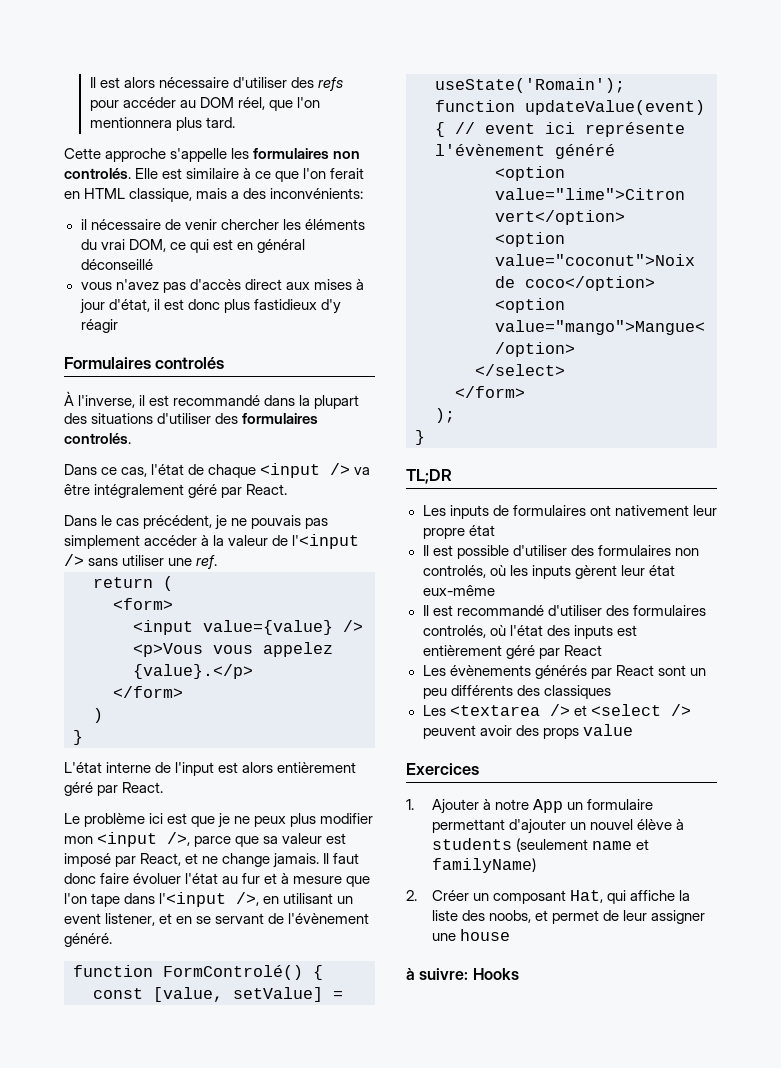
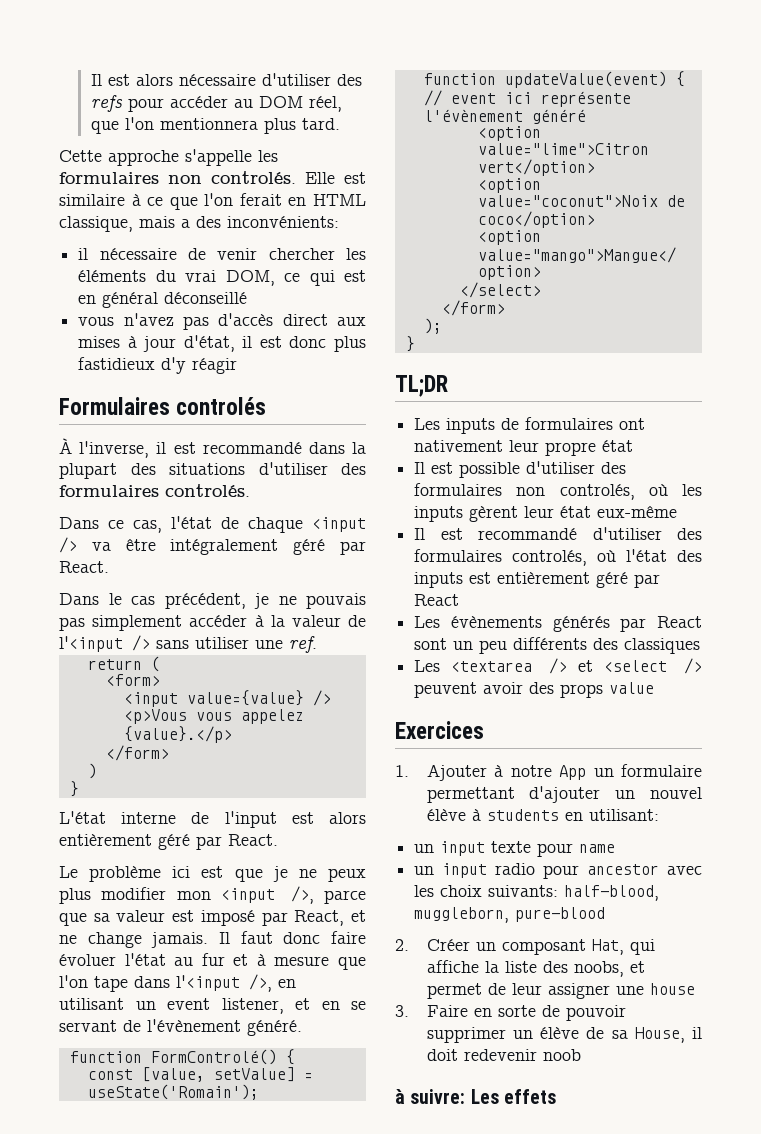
- 1. Ajouter à notre App un formulaire permettant d'ajouter un nouvel élève à students (seulement name et familyName)
+ 1. Ajouter à notre App un formulaire permettant d'ajouter un nouvel élève à students en utilisant:
+ un input texte pour name
+ un input radio pour ancestor avec les choix suivants: half-blood, muggleborn, pure-blood
+ 3. Faire en sorte de pouvoir supprimer un élève de sa House, il doit redevenir noob
- à suivre: Hooks
+ à suivre: Les effets

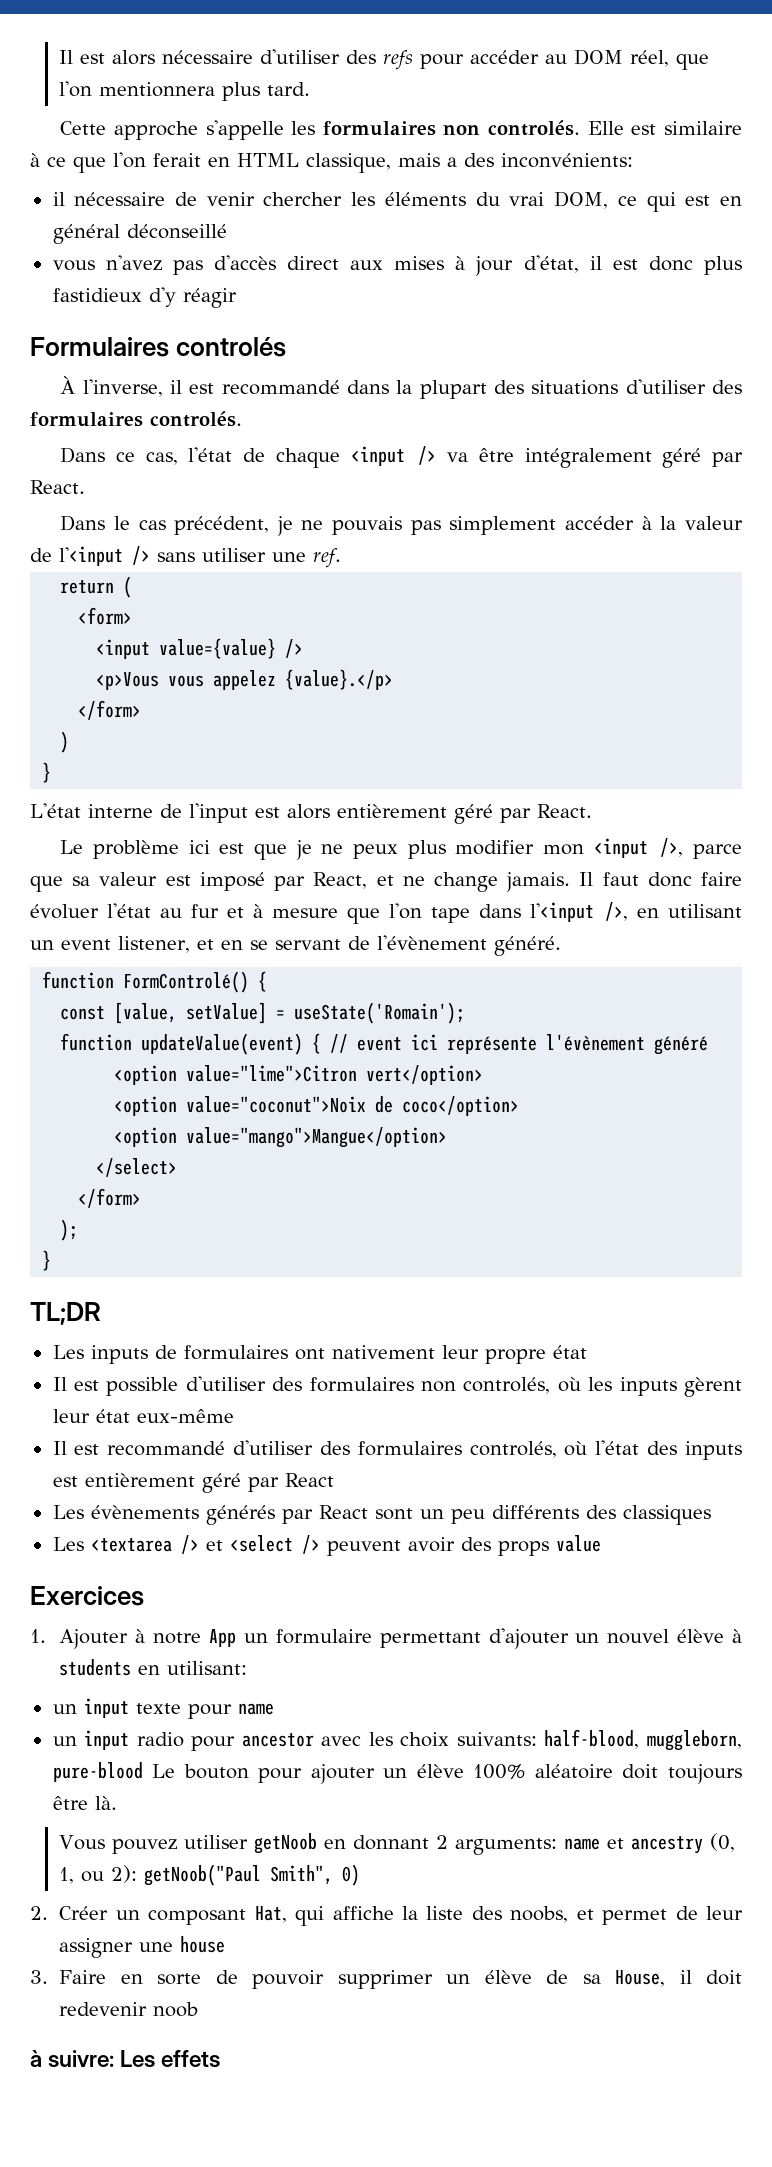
- un input radio pour ancestor avec les choix suivants: half-blood, muggleborn, pure-blood
+ un input radio pour ancestor avec les choix suivants: half-blood, muggleborn, pure-blood Le bouton pour ajouter un élève 100% aléatoire doit toujours être là.
+ Vous pouvez utiliser getNoob en donnant 2 arguments: name et ancestry (0, 1, ou 2): getNoob("Paul Smith", 0)

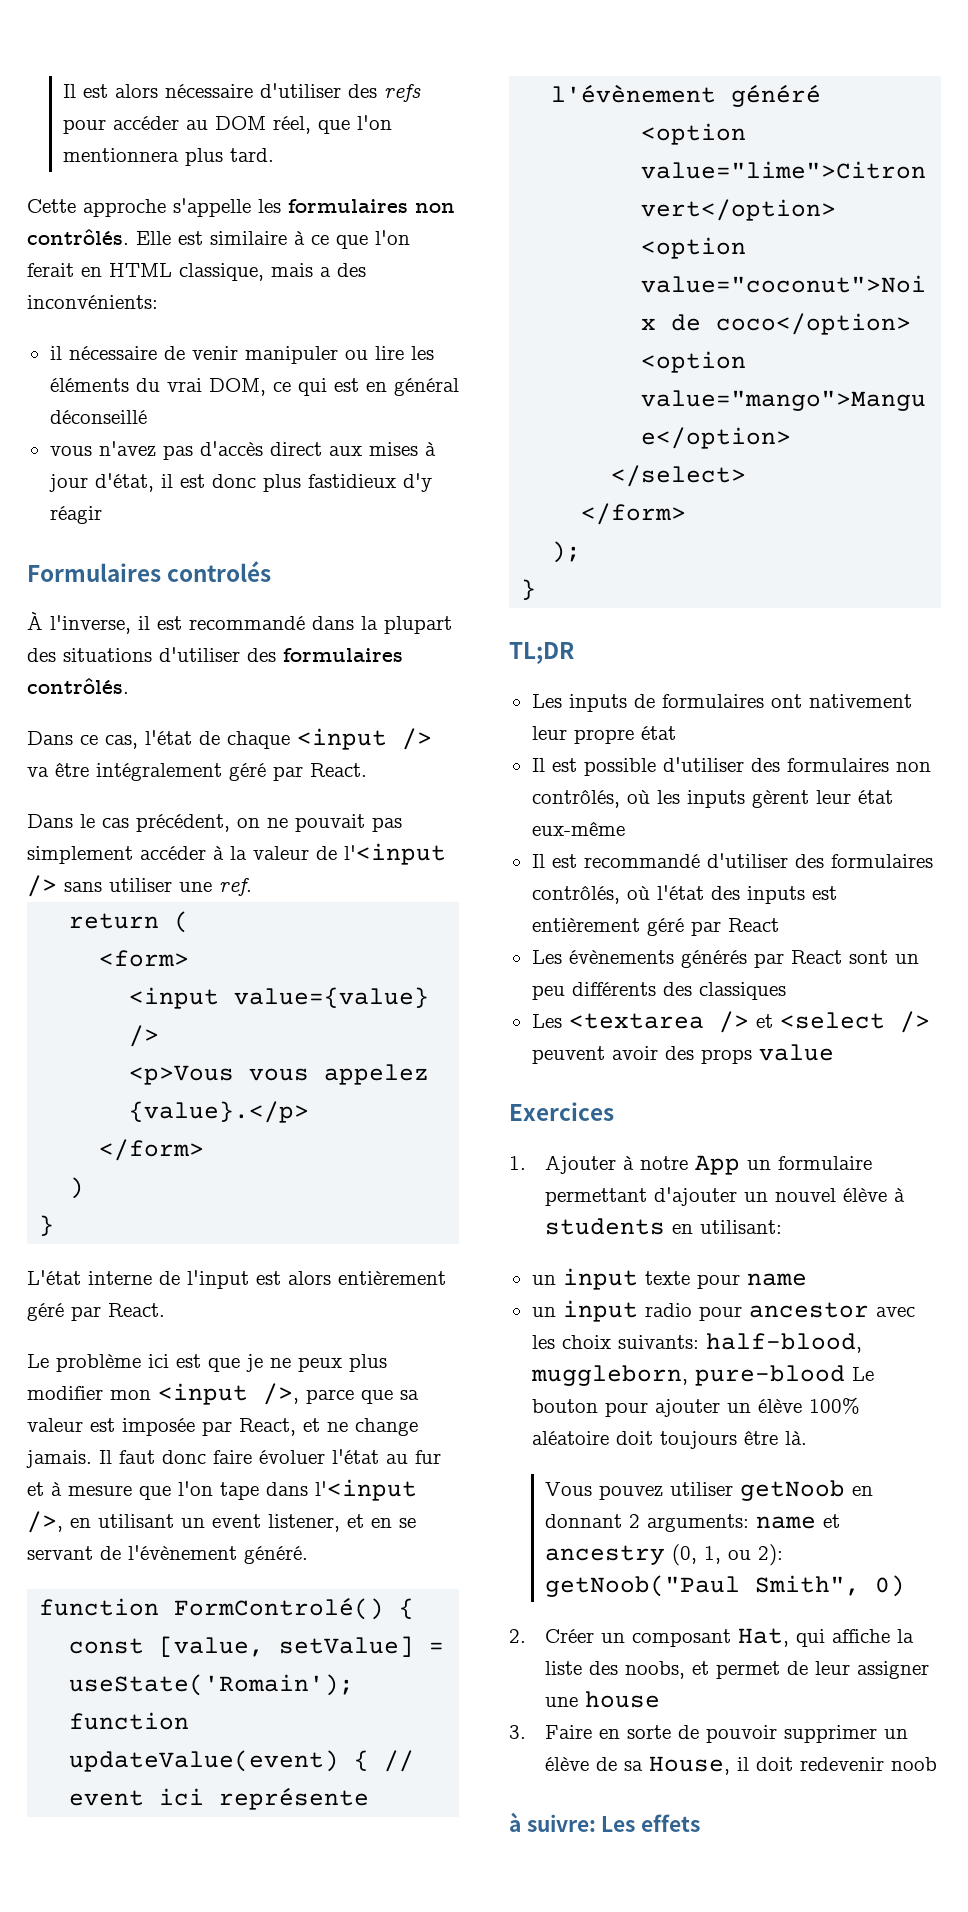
- Cette approche s'appelle les formulaires non controlés.
+ Cette approche s'appelle les formulaires non contrôlés.
- il nécessaire de venir chercher les éléments du vrai DOM, ce qui est en général déconseillé
+ il nécessaire de venir manipuler ou lire les éléments du vrai DOM, ce qui est en général déconseillé
- À l'inverse, il est recommandé dans la plupart des situations d'utiliser des formulaires controlés.
+ À l'inverse, il est recommandé dans la plupart des situations d'utiliser des formulaires contrôlés.
- Dans le cas précédent, je ne pouvais pas simplement accéder à la valeur de l'<input /> sans utiliser une ref.
+ Dans le cas précédent, on ne pouvait pas simplement accéder à la valeur de l'<input /> sans utiliser une ref.
- Le problème ici est que je ne peux plus modifier mon <input />, parce que sa valeur est imposé par React, et ne change jamais.
+ Le problème ici est que je ne peux plus modifier mon <input />, parce que sa valeur est imposée par React, et ne change jamais.
- Il est possible d'utiliser des formulaires non controlés, où les inputs gèrent leur état eux-même
+ Il est possible d'utiliser des formulaires non contrôlés, où les inputs gèrent leur état eux-même
- Il est recommandé d'utiliser des formulaires controlés, où l'état des inputs est entièrement géré par React
+ Il est recommandé d'utiliser des formulaires contrôlés, où l'état des inputs est entièrement géré par React

